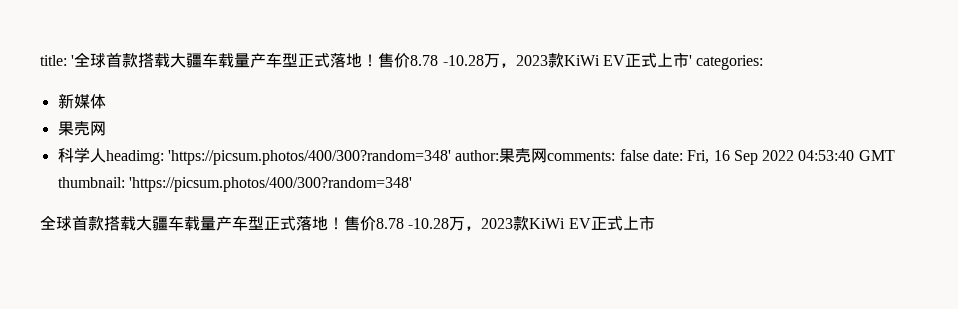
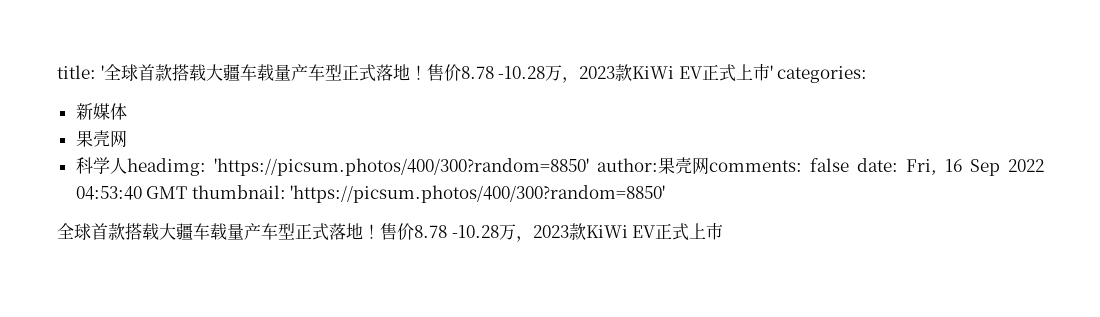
- 科学人headimg: 'https://picsum.photos/400/300?random=348' author:果壳网comments: false date: Fri, 16 Sep 2022 04:53:40 GMT thumbnail: 'https://picsum.photos/400/300?random=348'
+ 科学人headimg: 'https://picsum.photos/400/300?random=8850' author:果壳网comments: false date: Fri, 16 Sep 2022 04:53:40 GMT thumbnail: 'https://picsum.photos/400/300?random=8850'

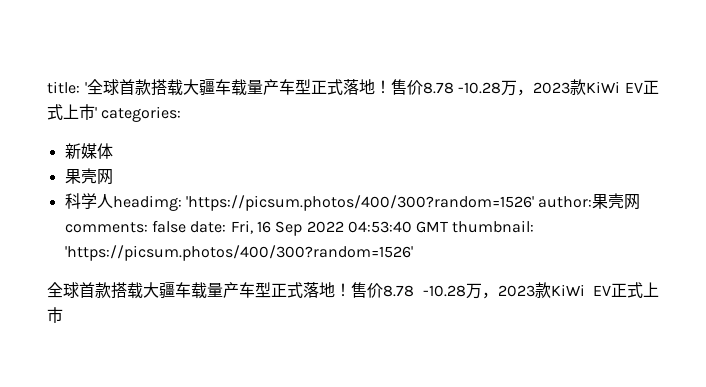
- 科学人headimg: 'https://picsum.photos/400/300?random=8850' author:果壳网comments: false date: Fri, 16 Sep 2022 04:53:40 GMT thumbnail: 'https://picsum.photos/400/300?random=8850'
+ 科学人headimg: 'https://picsum.photos/400/300?random=1526' author:果壳网comments: false date: Fri, 16 Sep 2022 04:53:40 GMT thumbnail: 'https://picsum.photos/400/300?random=1526'

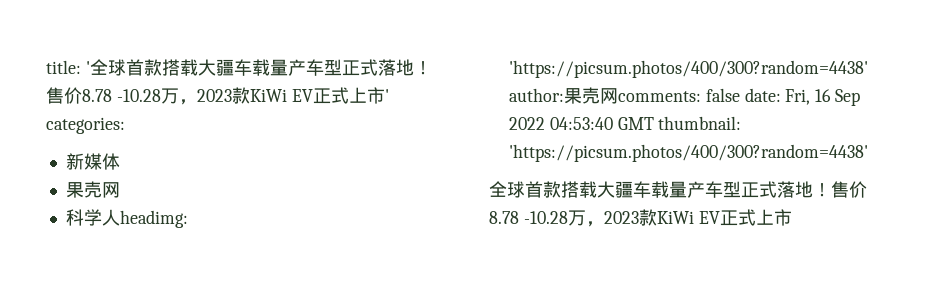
- 科学人headimg: 'https://picsum.photos/400/300?random=1526' author:果壳网comments: false date: Fri, 16 Sep 2022 04:53:40 GMT thumbnail: 'https://picsum.photos/400/300?random=1526'
+ 科学人headimg: 'https://picsum.photos/400/300?random=4438' author:果壳网comments: false date: Fri, 16 Sep 2022 04:53:40 GMT thumbnail: 'https://picsum.photos/400/300?random=4438'

